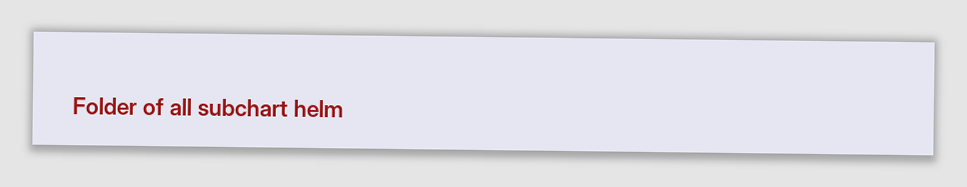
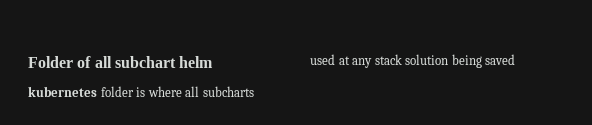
+ kubernetes folder is where all subcharts used at any stack solution being saved

